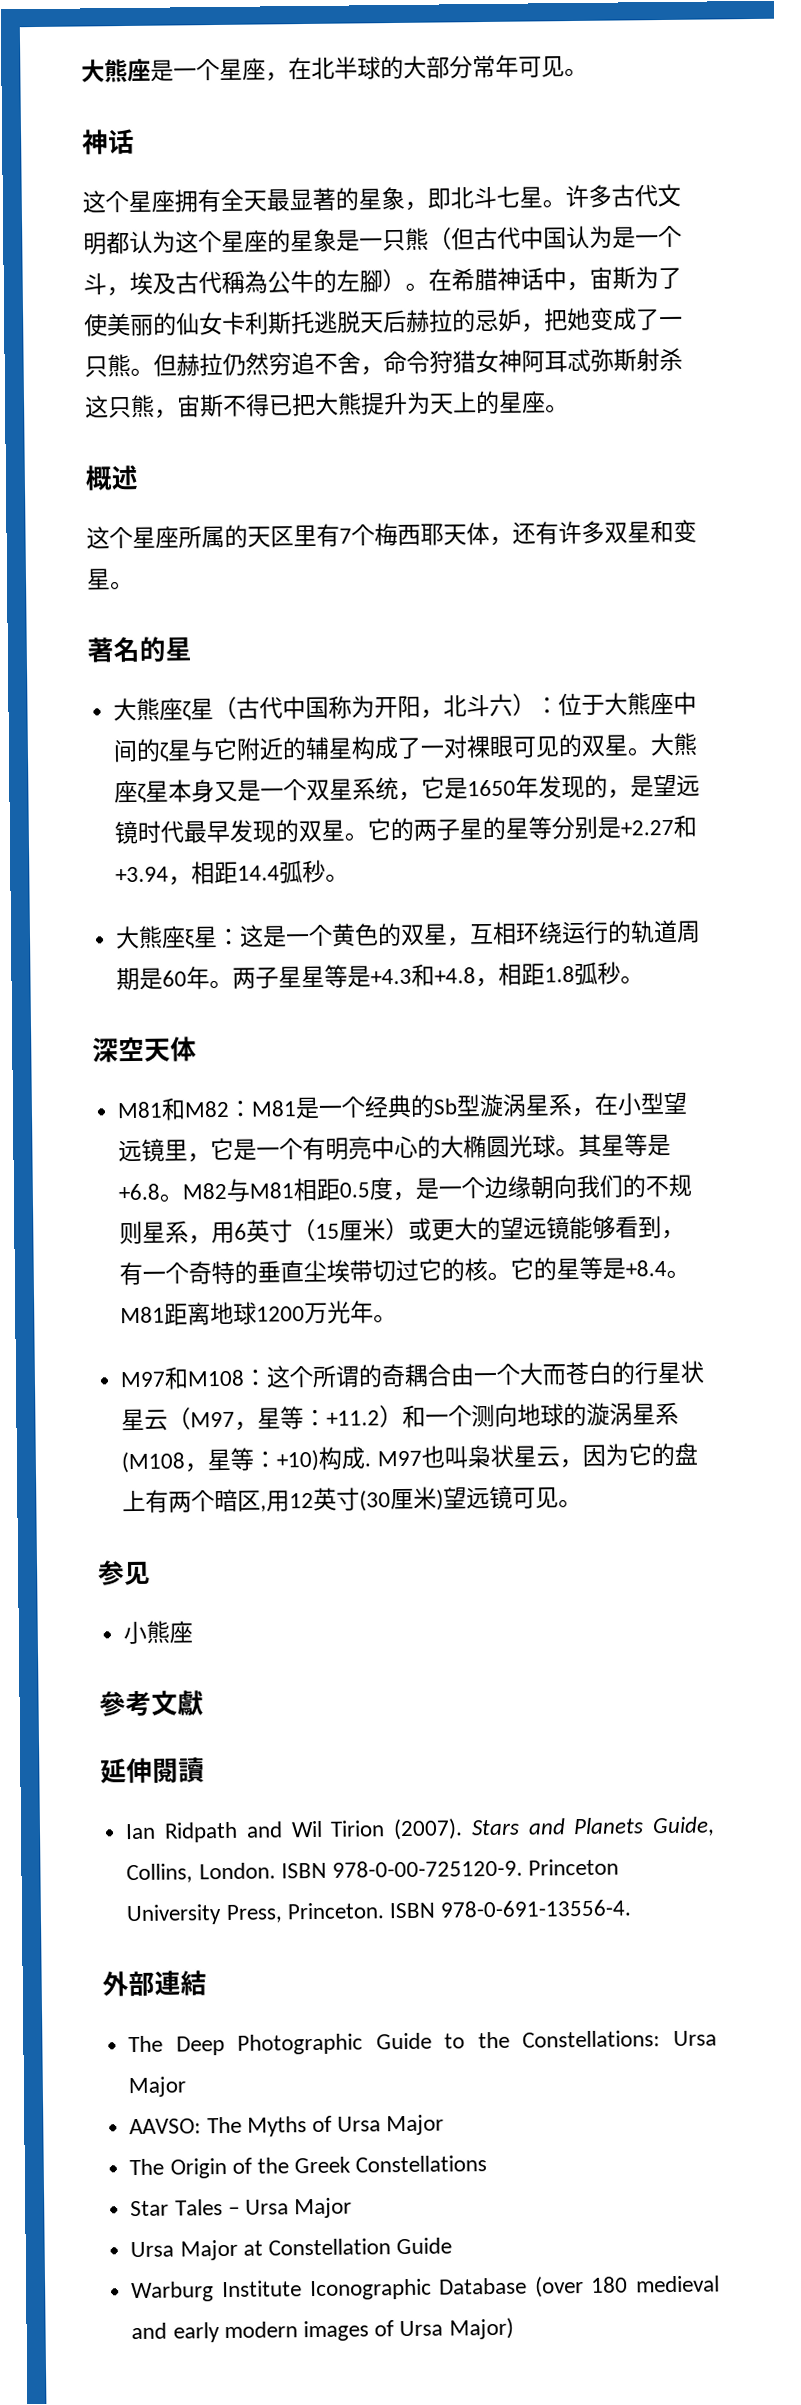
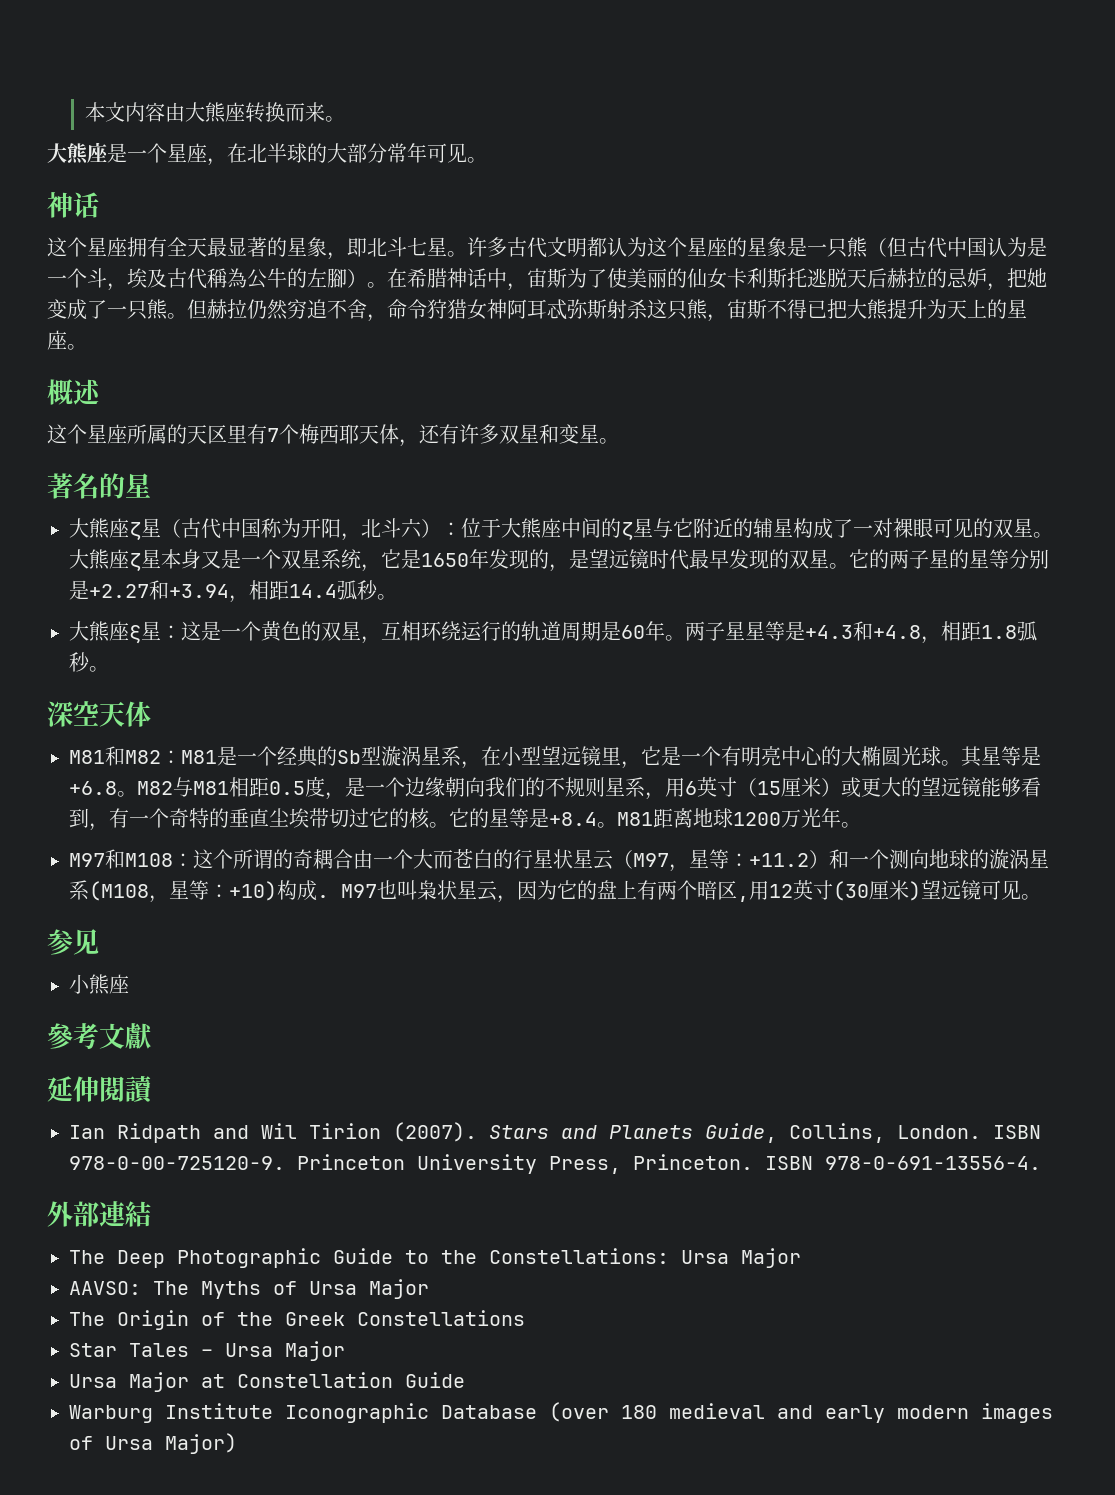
+ 本文内容由大熊座转换而来。

